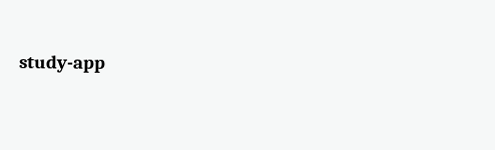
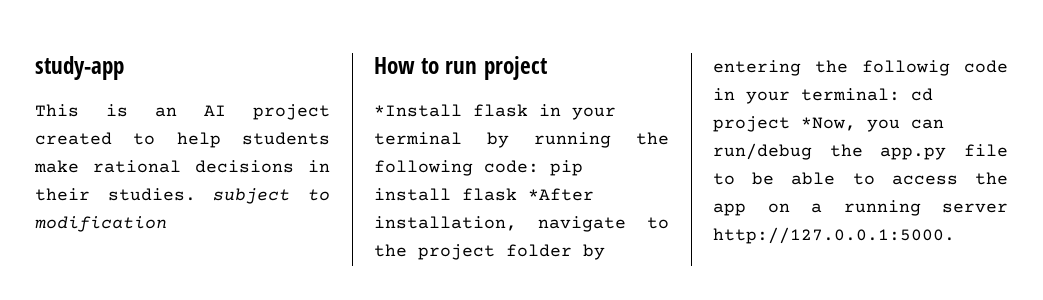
+ This is an AI project created to help students make rational decisions in their studies. subject to modification
+ How to run project
+ *Install flask in your terminal by running the following code: pip install flask *After installation, navigate to the project folder by entering the followig code in your terminal: cd project *Now, you can run/debug the app.py file to be able to access the app on a running server http://127.0.0.1:5000.

